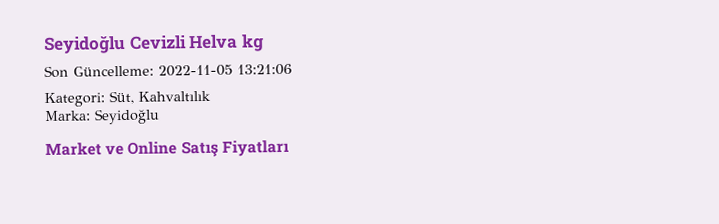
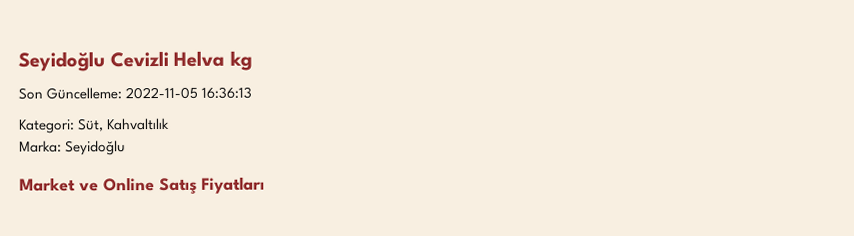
- Son Güncelleme: 2022-11-05 13:21:06
+ Son Güncelleme: 2022-11-05 16:36:13

